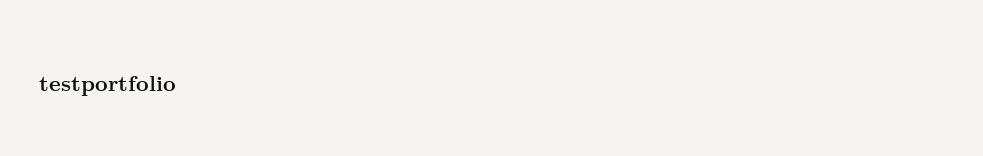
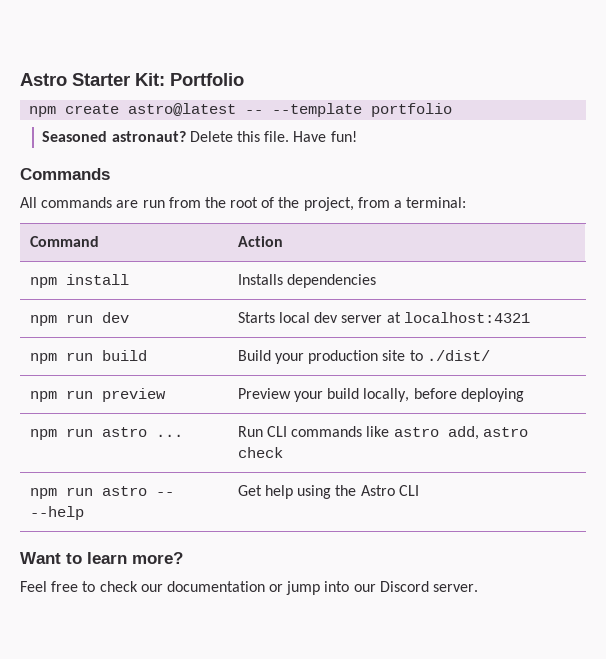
- testportfolio
+ Astro Starter Kit: Portfolio
+ npm create astro@latest -- --template portfolio
+ Seasoned astronaut? Delete this file. Have fun!
+ Commands
+ All commands are run from the root of the project, from a terminal:
+ Command | Action
+ npm install | Installs dependencies
+ npm run dev | Starts local dev server at localhost:4321
+ npm run build | Build your production site to ./dist/
+ npm run preview | Preview your build locally, before deploying
+ npm run astro ... | Run CLI commands like astro add, astro check
+ npm run astro -- --help | Get help using the Astro CLI
+ Want to learn more?
+ Feel free to check our documentation or jump into our Discord server.

